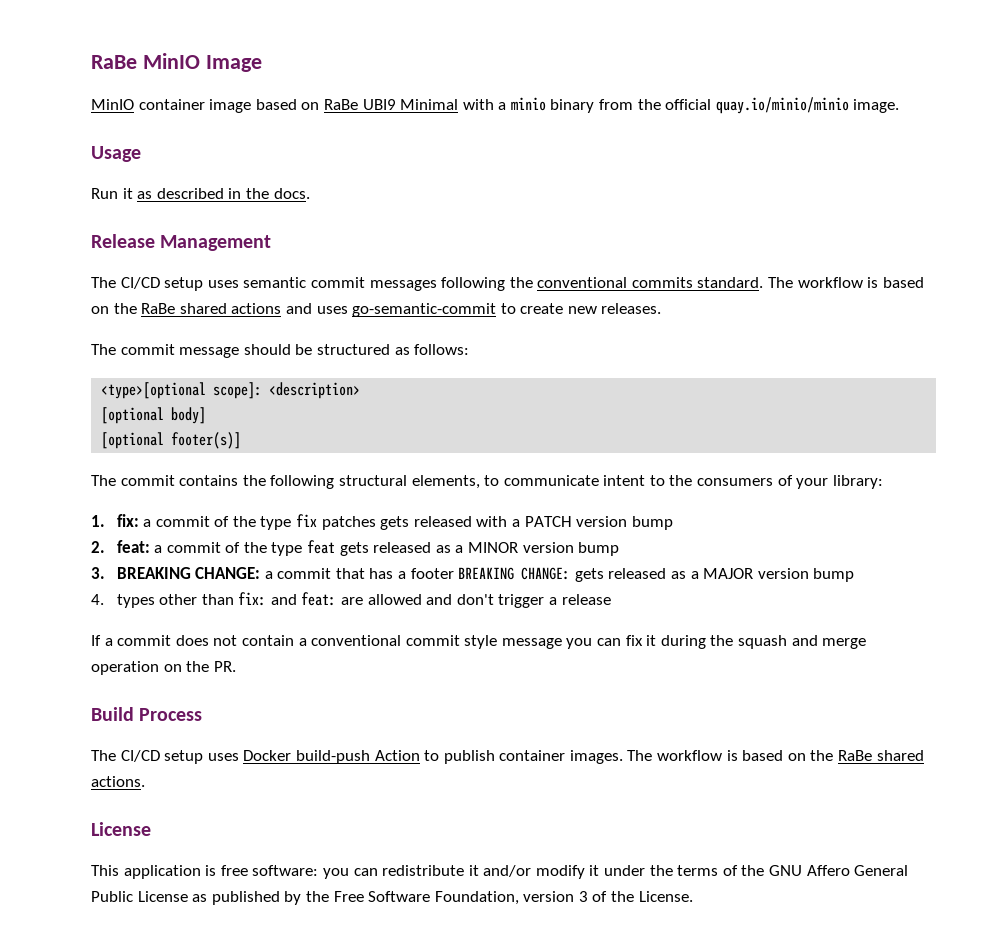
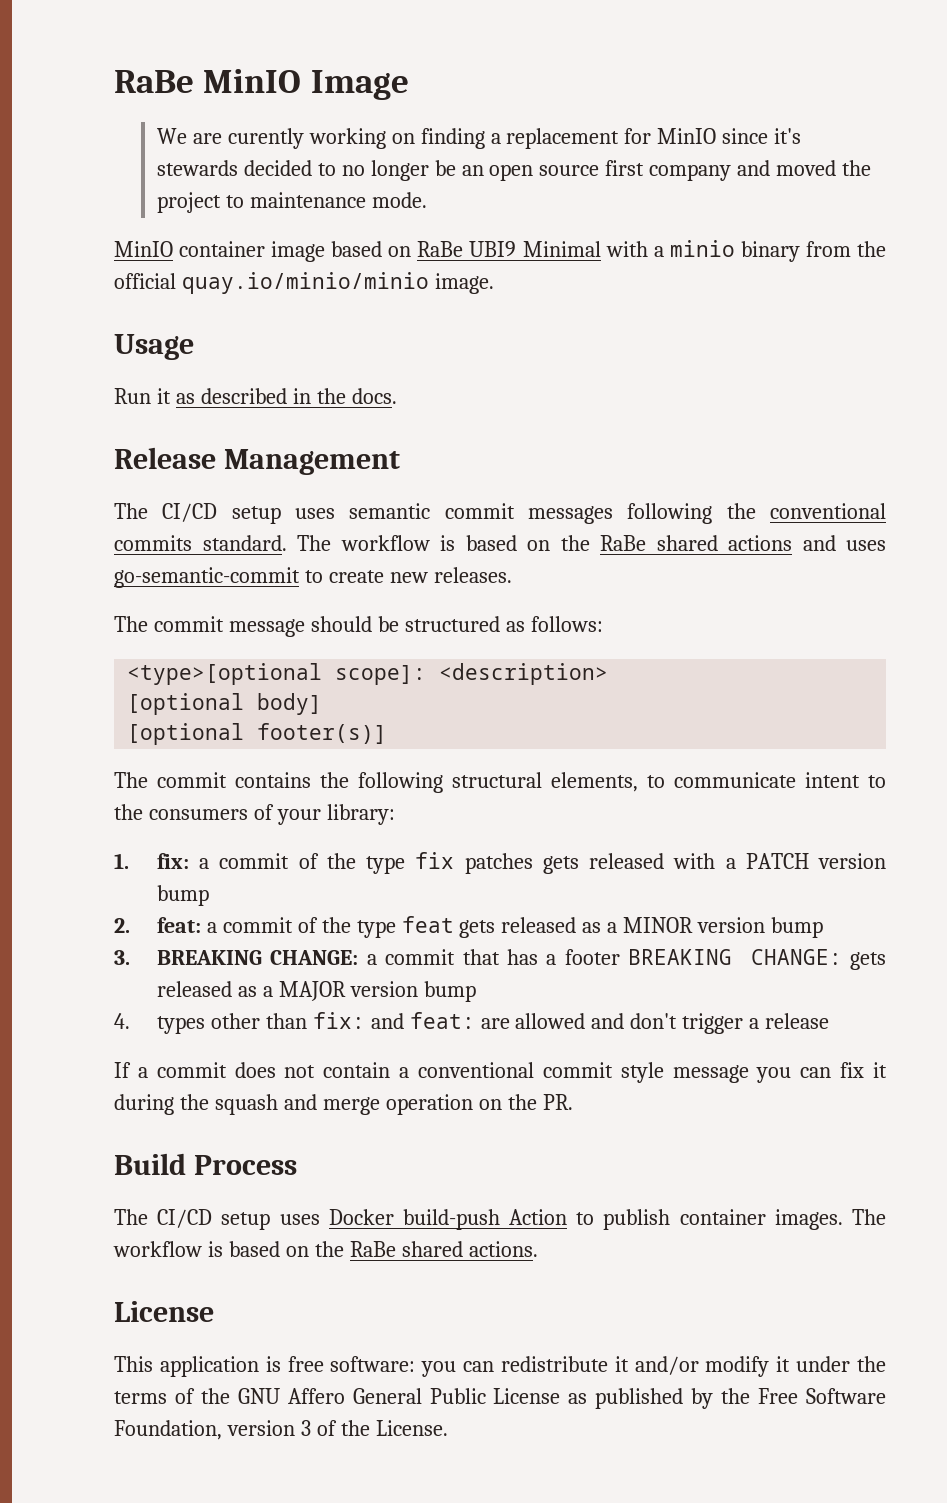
+ We are curently working on finding a replacement for MinIO since it's stewards decided to no longer be an open source first company and moved the project to maintenance mode.

